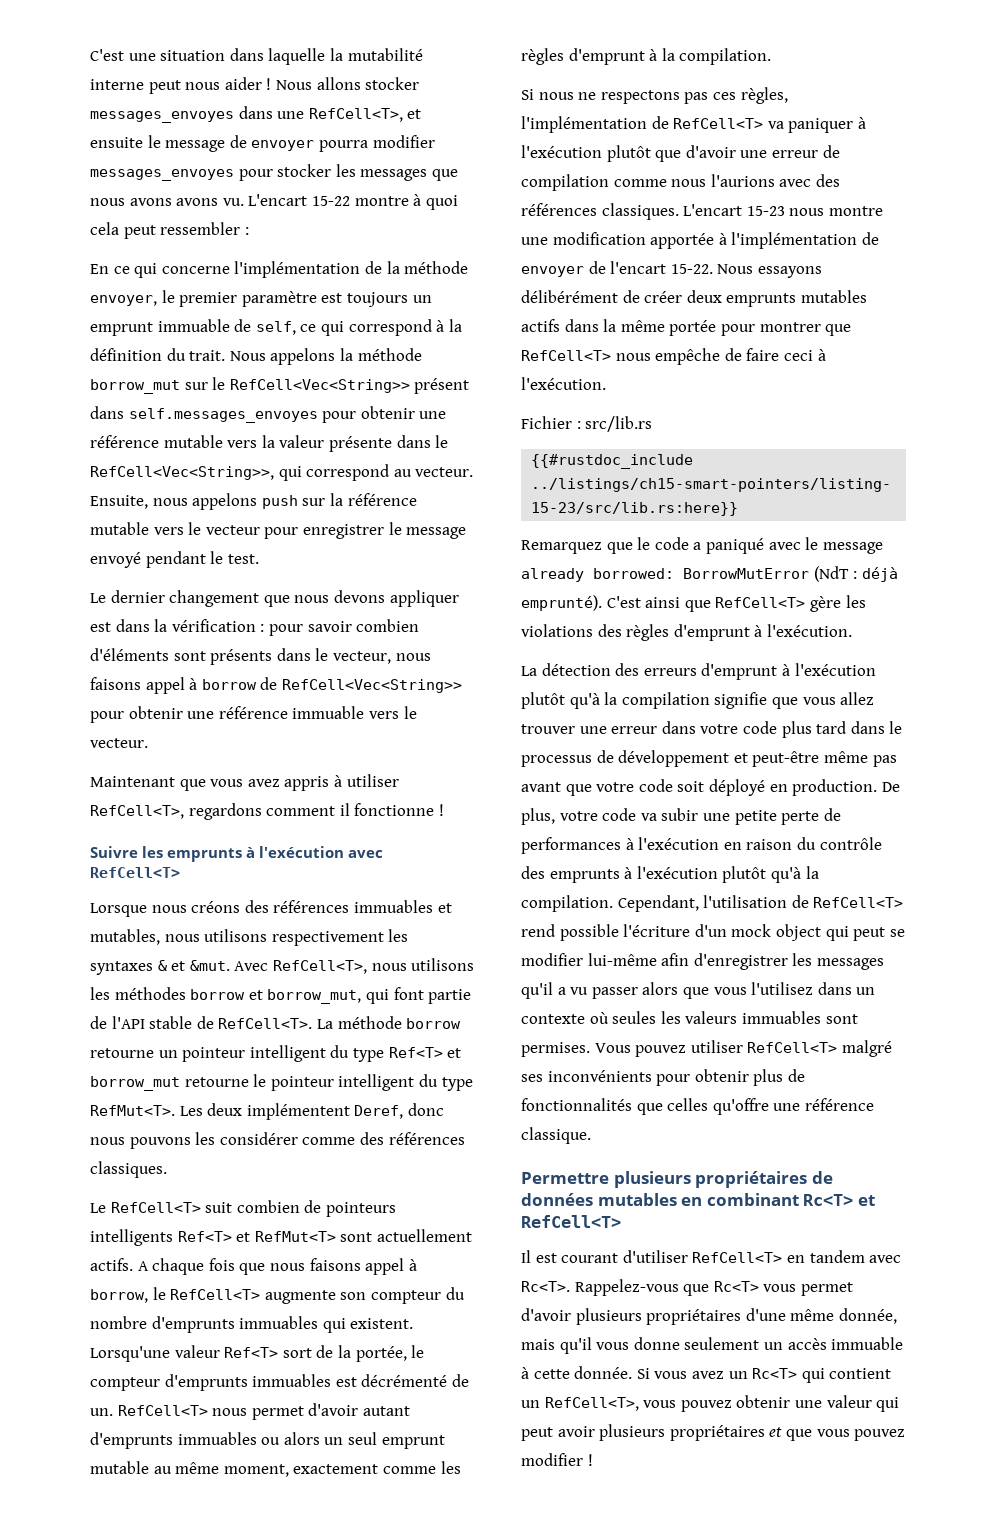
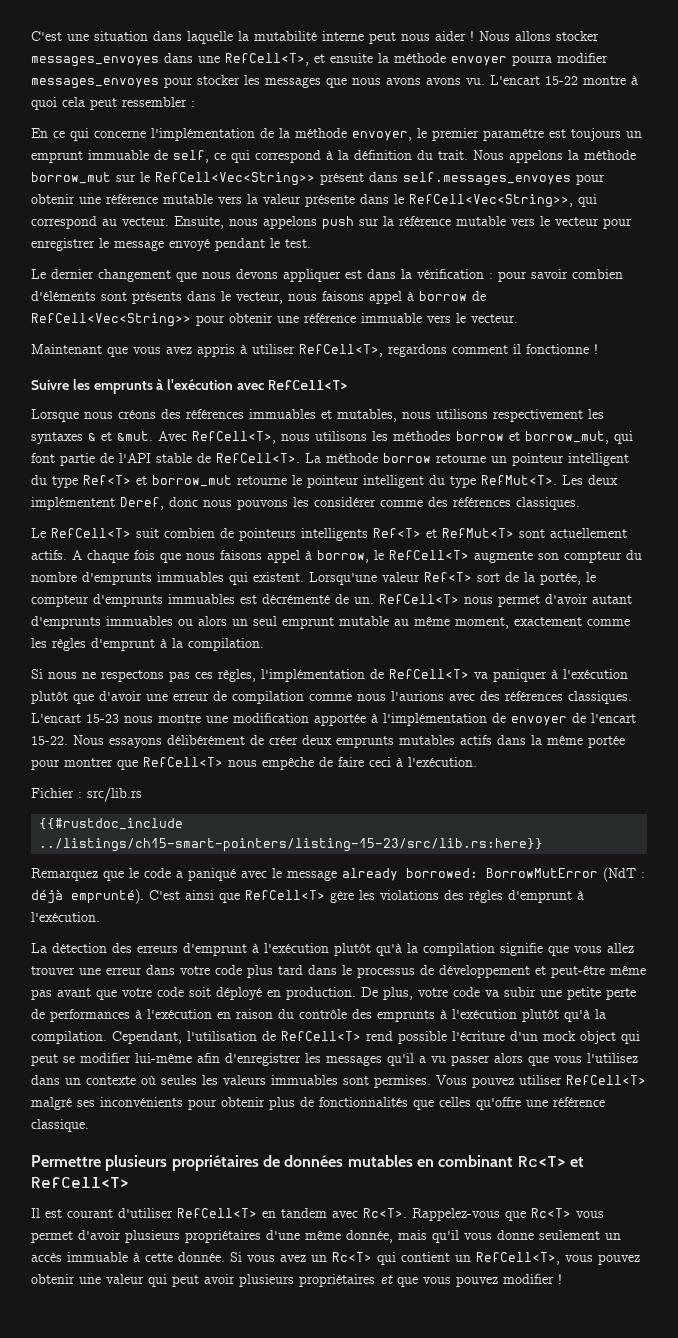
- Nous allons stocker messages_envoyes dans une RefCell<T>, et ensuite le message de envoyer pourra modifier messages_envoyes pour stocker les messages que nous avons avons vu.
+ Nous allons stocker messages_envoyes dans une RefCell<T>, et ensuite la méthode envoyer pourra modifier messages_envoyes pour stocker les messages que nous avons avons vu.

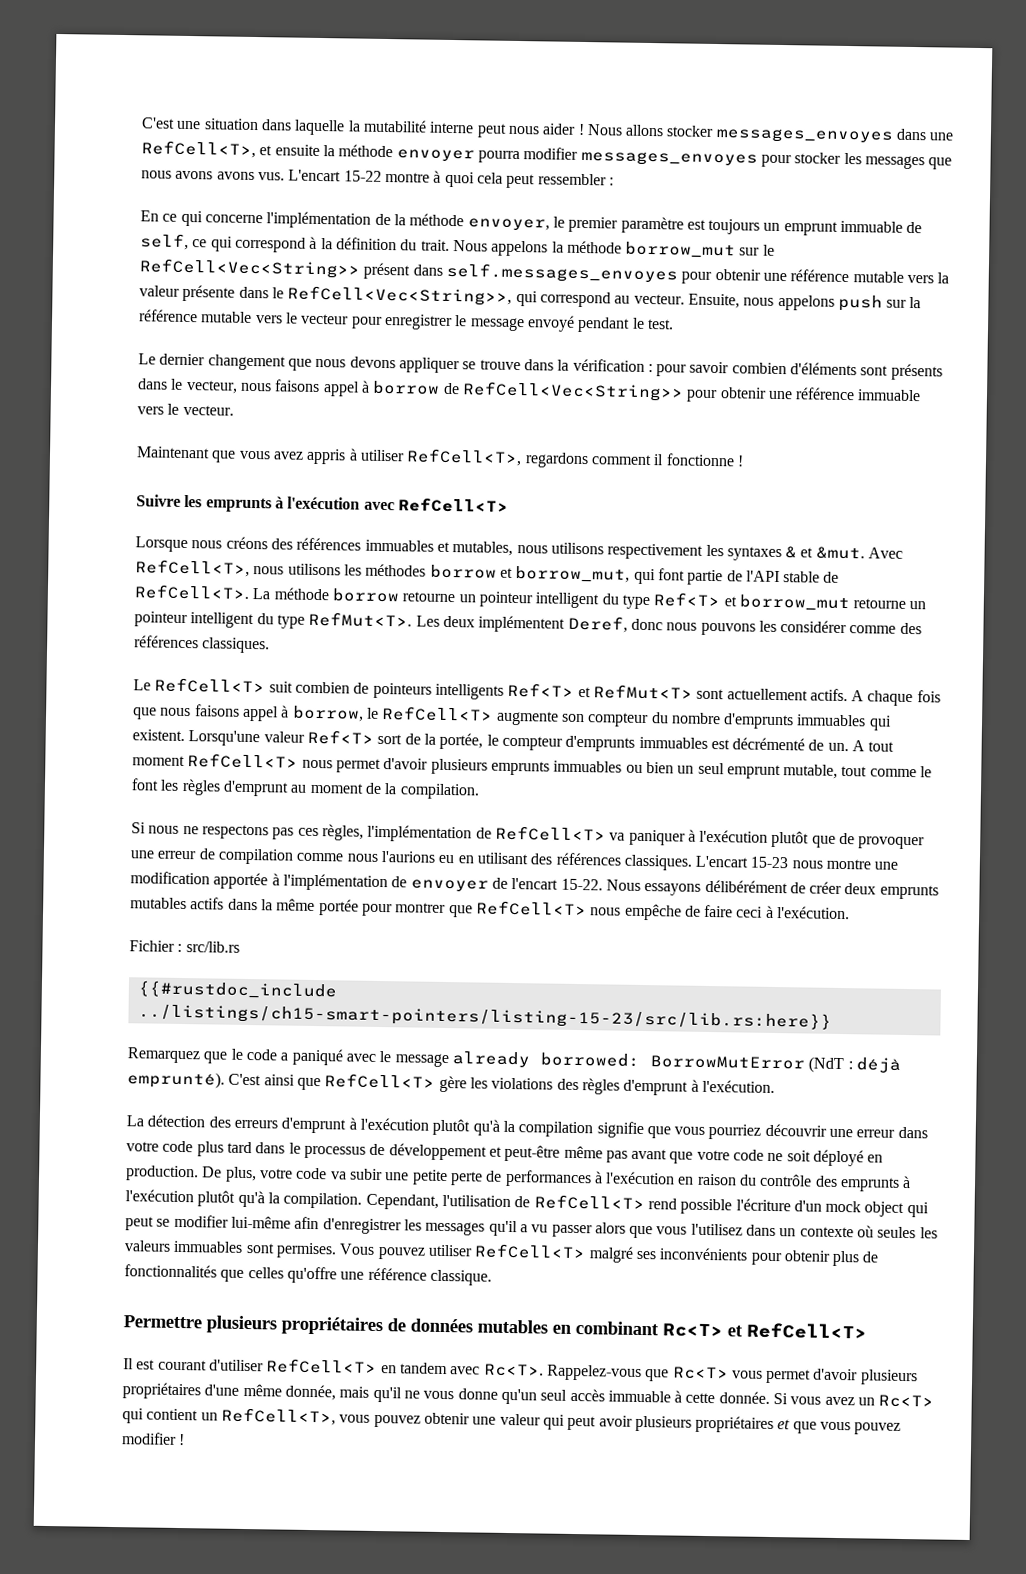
- Nous allons stocker messages_envoyes dans une RefCell<T>, et ensuite la méthode envoyer pourra modifier messages_envoyes pour stocker les messages que nous avons avons vu.
+ Nous allons stocker messages_envoyes dans une RefCell<T>, et ensuite la méthode envoyer pourra modifier messages_envoyes pour stocker les messages que nous avons avons vus.
- Le dernier changement que nous devons appliquer est dans la vérification : pour savoir combien d'éléments sont présents dans le vecteur, nous faisons appel à borrow de RefCell<Vec<String>> pour obtenir une référence immuable vers le vecteur.
+ Le dernier changement que nous devons appliquer se trouve dans la vérification : pour savoir combien d'éléments sont présents dans le vecteur, nous faisons appel à borrow de RefCell<Vec<String>> pour obtenir une référence immuable vers le vecteur.
- La méthode borrow retourne un pointeur intelligent du type Ref<T> et borrow_mut retourne le pointeur intelligent du type RefMut<T>.
+ La méthode borrow retourne un pointeur intelligent du type Ref<T> et borrow_mut retourne un pointeur intelligent du type RefMut<T>.
- RefCell<T> nous permet d'avoir autant d'emprunts immuables ou alors un seul emprunt mutable au même moment, exactement comme les règles d'emprunt à la compilation.
+ A tout moment RefCell<T> nous permet d'avoir plusieurs emprunts immuables ou bien un seul emprunt mutable, tout comme le font les règles d'emprunt au moment de la compilation.
- Si nous ne respectons pas ces règles, l'implémentation de RefCell<T> va paniquer à l'exécution plutôt que d'avoir une erreur de compilation comme nous l'aurions avec des références classiques.
+ Si nous ne respectons pas ces règles, l'implémentation de RefCell<T> va paniquer à l'exécution plutôt que de provoquer une erreur de compilation comme nous l'aurions eu en utilisant des références classiques.
- La détection des erreurs d'emprunt à l'exécution plutôt qu'à la compilation signifie que vous allez trouver une erreur dans votre code plus tard dans le processus de développement et peut-être même pas avant que votre code soit déployé en production.
+ La détection des erreurs d'emprunt à l'exécution plutôt qu'à la compilation signifie que vous pourriez découvrir une erreur dans votre code plus tard dans le processus de développement et peut-être même pas avant que votre code ne soit déployé en production.
- Rappelez-vous que Rc<T> vous permet d'avoir plusieurs propriétaires d'une même donnée, mais qu'il vous donne seulement un accès immuable à cette donnée.
+ Rappelez-vous que Rc<T> vous permet d'avoir plusieurs propriétaires d'une même donnée, mais qu'il ne vous donne qu'un seul accès immuable à cette donnée.

